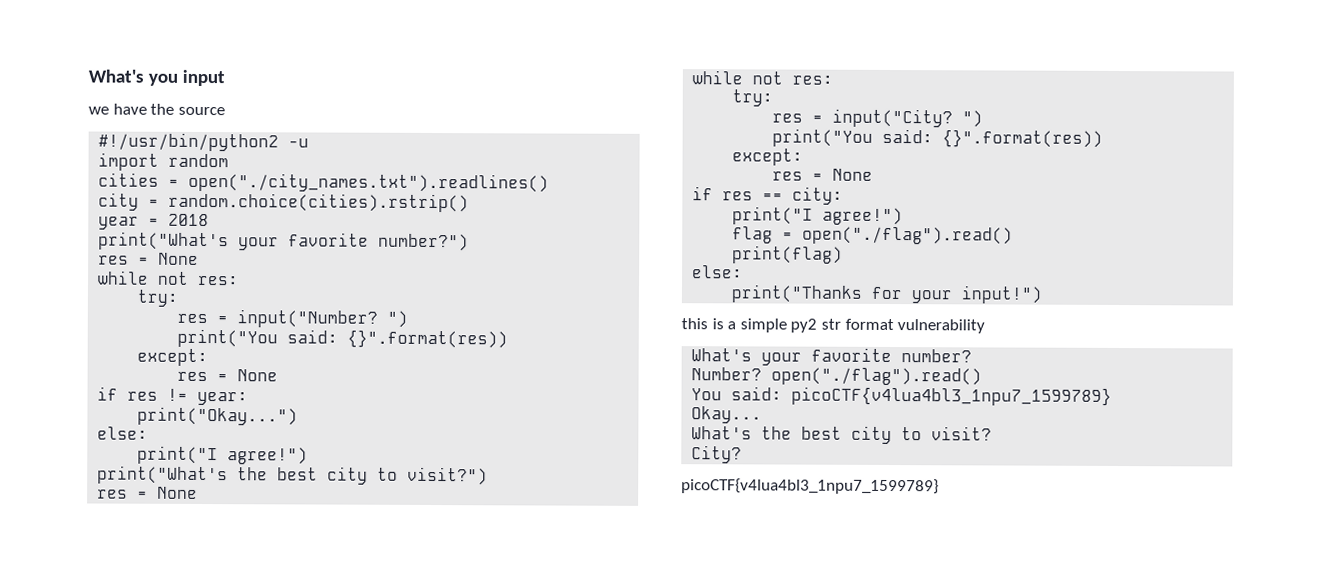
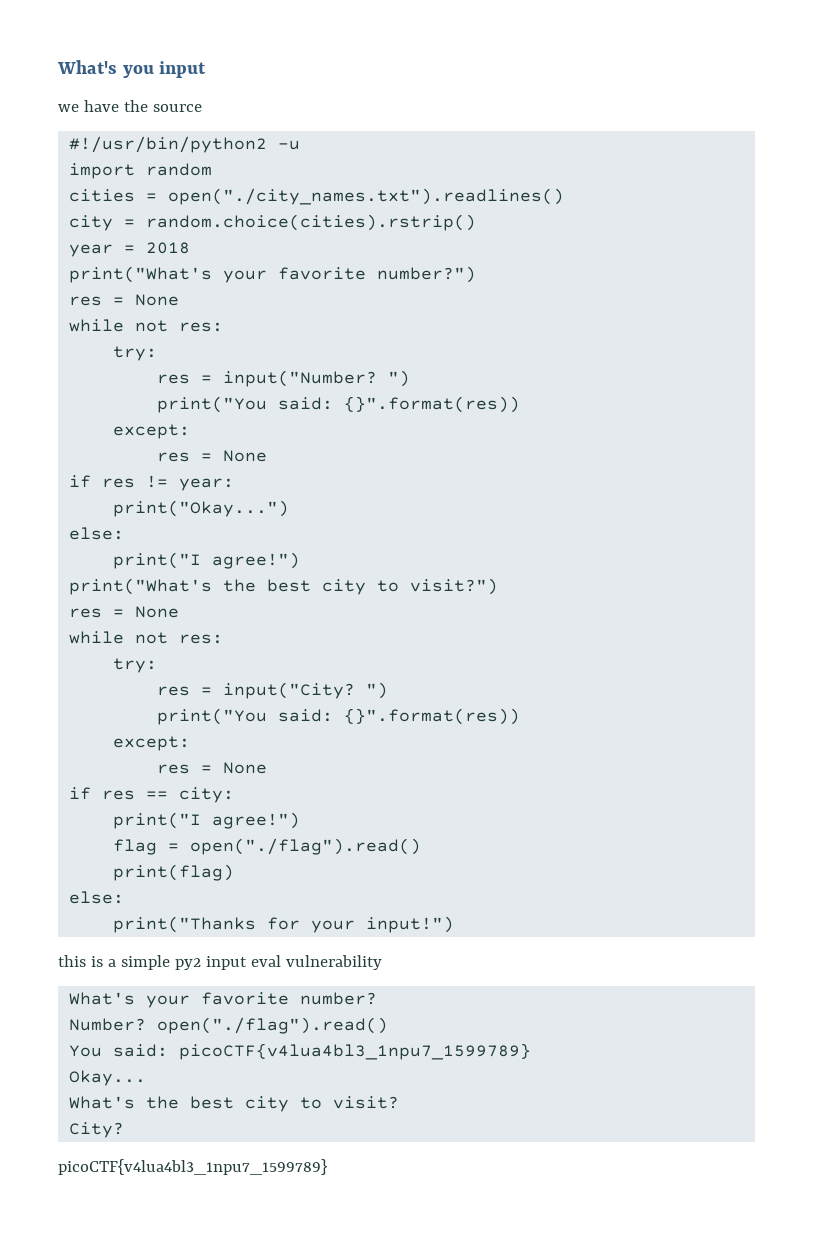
- this is a simple py2 str format vulnerability
+ this is a simple py2 input eval vulnerability

